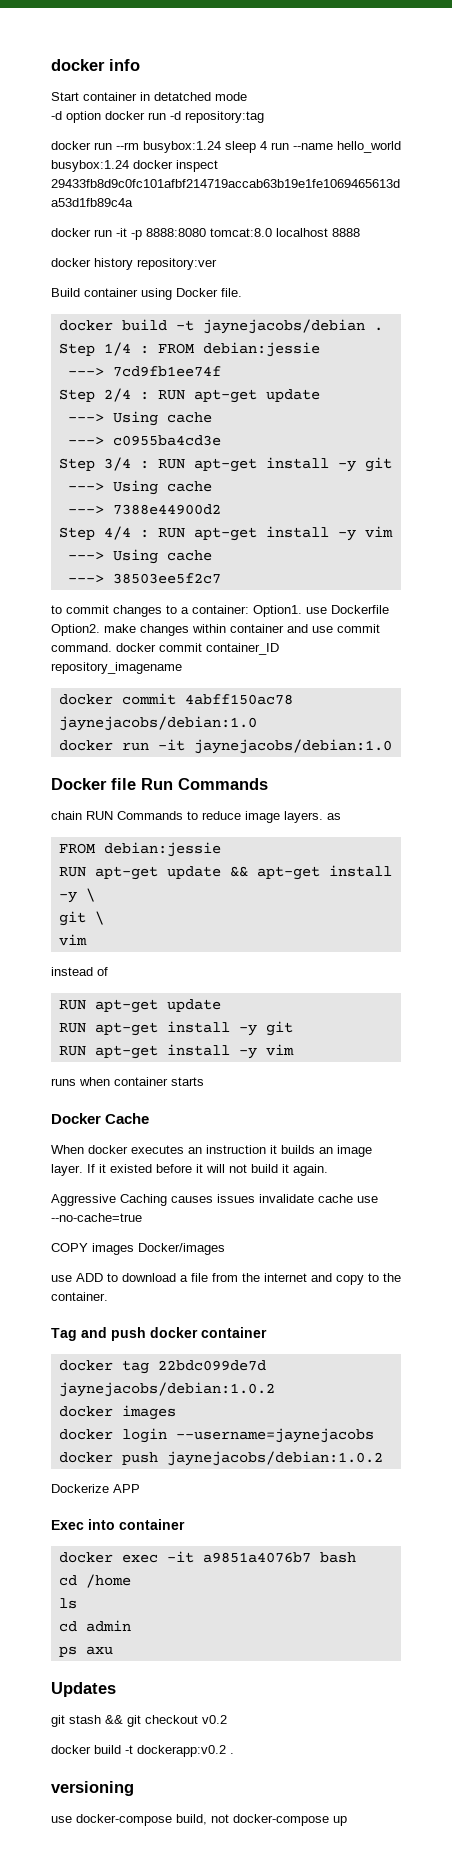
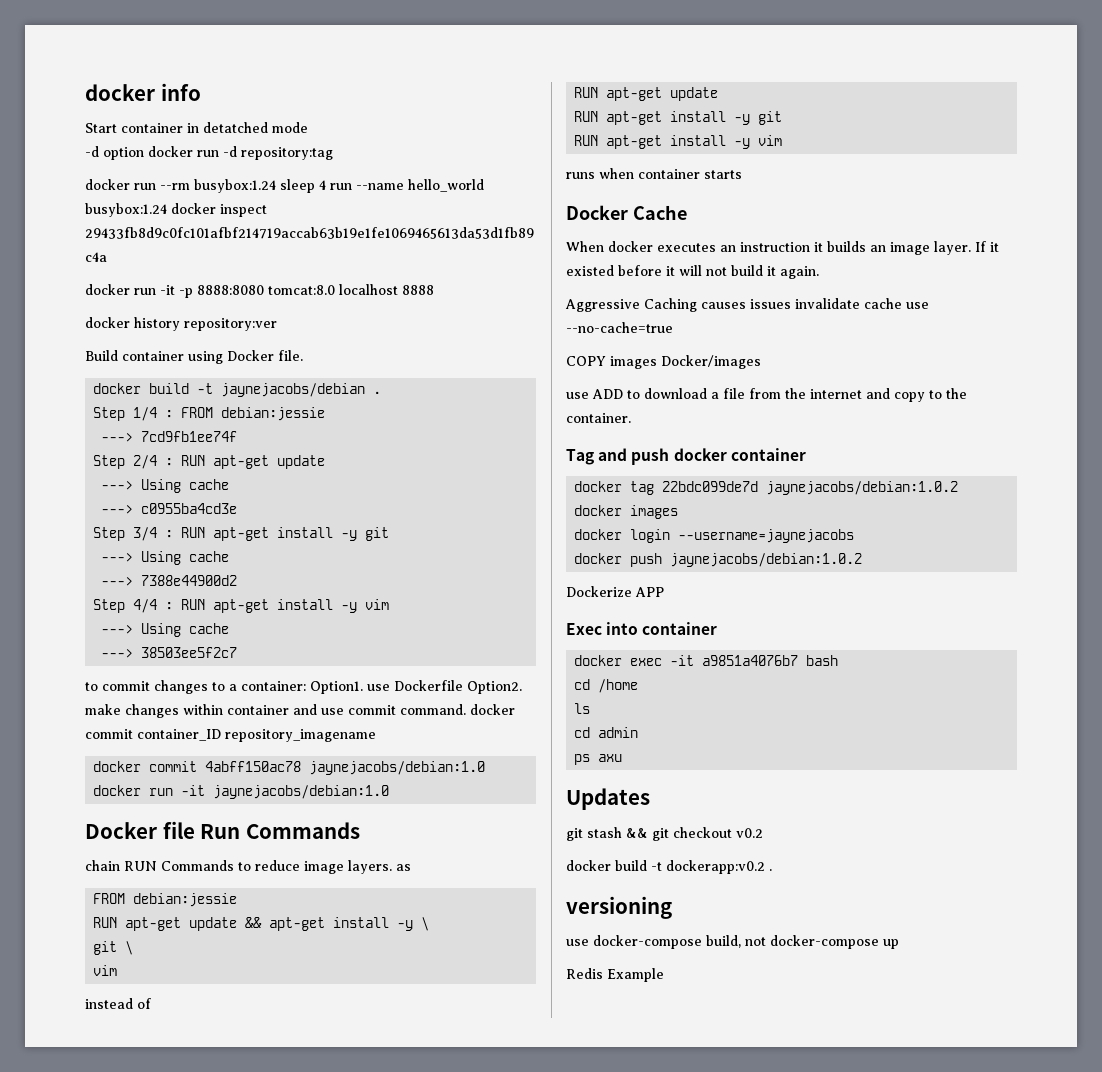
+ Redis Example

